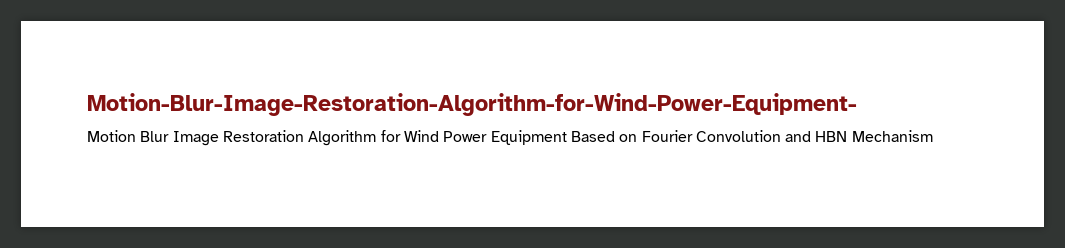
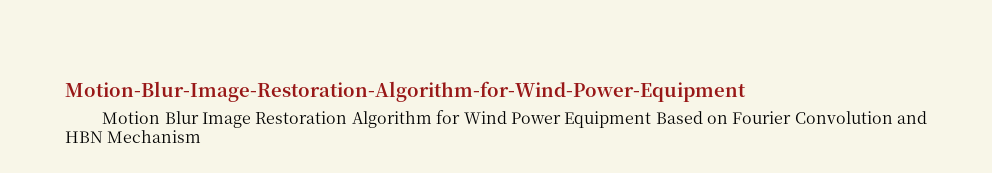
- Motion-Blur-Image-Restoration-Algorithm-for-Wind-Power-Equipment-
+ Motion-Blur-Image-Restoration-Algorithm-for-Wind-Power-Equipment

